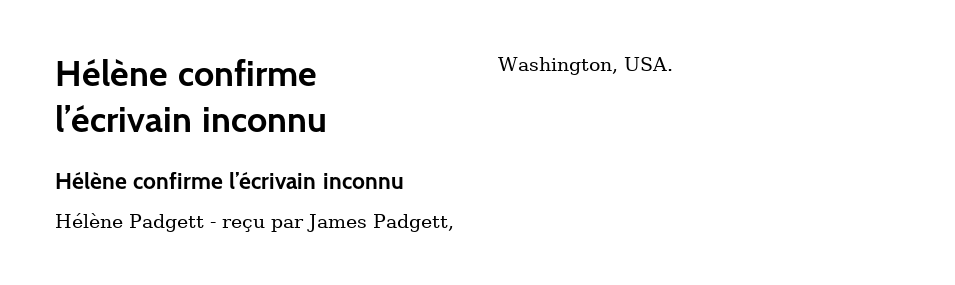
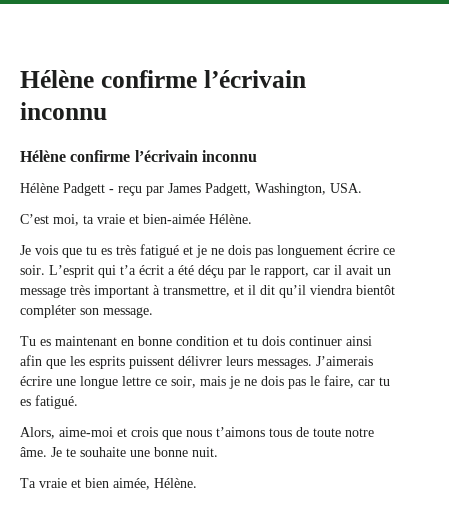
+ C’est moi, ta vraie et bien-aimée Hélène.
+ Je vois que tu es très fatigué et je ne dois pas longuement écrire ce soir. L’esprit qui t’a écrit a été déçu par le rapport, car il avait un message très important à transmettre, et il dit qu’il viendra bientôt compléter son message.
+ Tu es maintenant en bonne condition et tu dois continuer ainsi afin que les esprits puissent délivrer leurs messages. J’aimerais écrire une longue lettre ce soir, mais je ne dois pas le faire, car tu es fatigué.
+ Alors, aime-moi et crois que nous t’aimons tous de toute notre âme. Je te souhaite une bonne nuit.
+ Ta vraie et bien aimée, Hélène.

